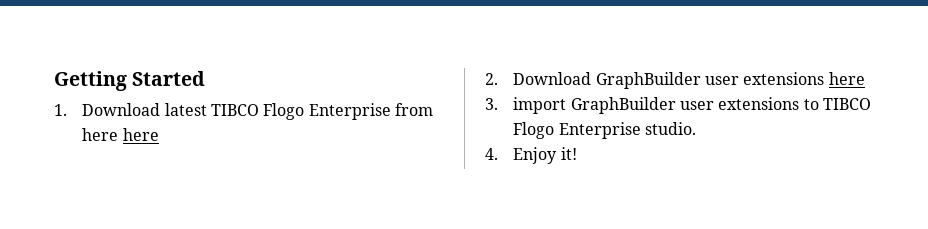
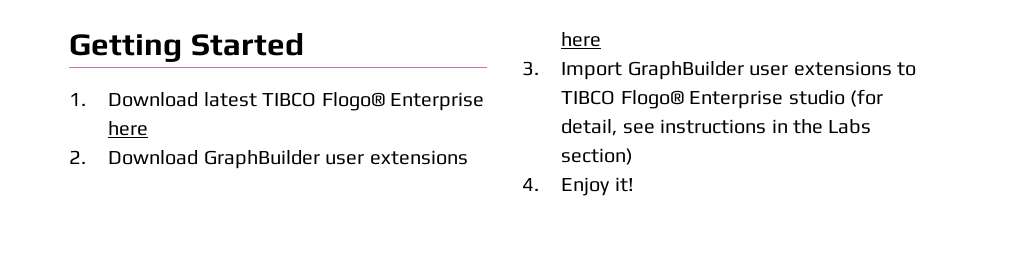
- 1. Download latest TIBCO Flogo Enterprise from here here
+ 1. Download latest TIBCO Flogo® Enterprise here
- 3. import GraphBuilder user extensions to TIBCO Flogo Enterprise studio.
+ 3. Import GraphBuilder user extensions to TIBCO Flogo® Enterprise studio (for detail, see instructions in the Labs section)

